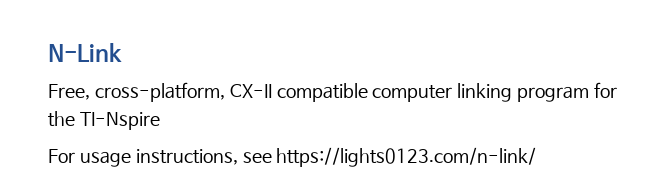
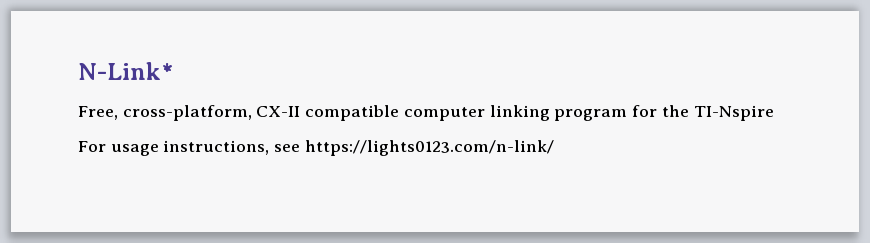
- N-Link
+ N-Link*

